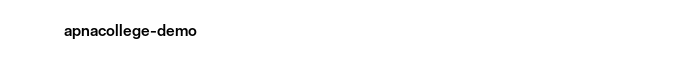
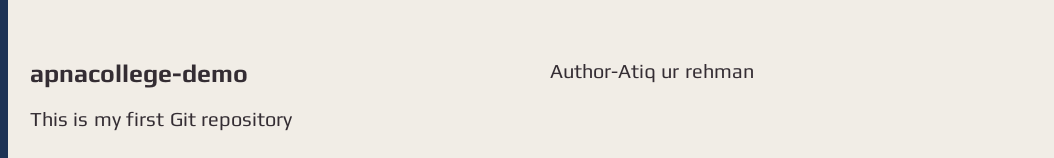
+ This is my first Git repository
+ Author-Atiq ur rehman

